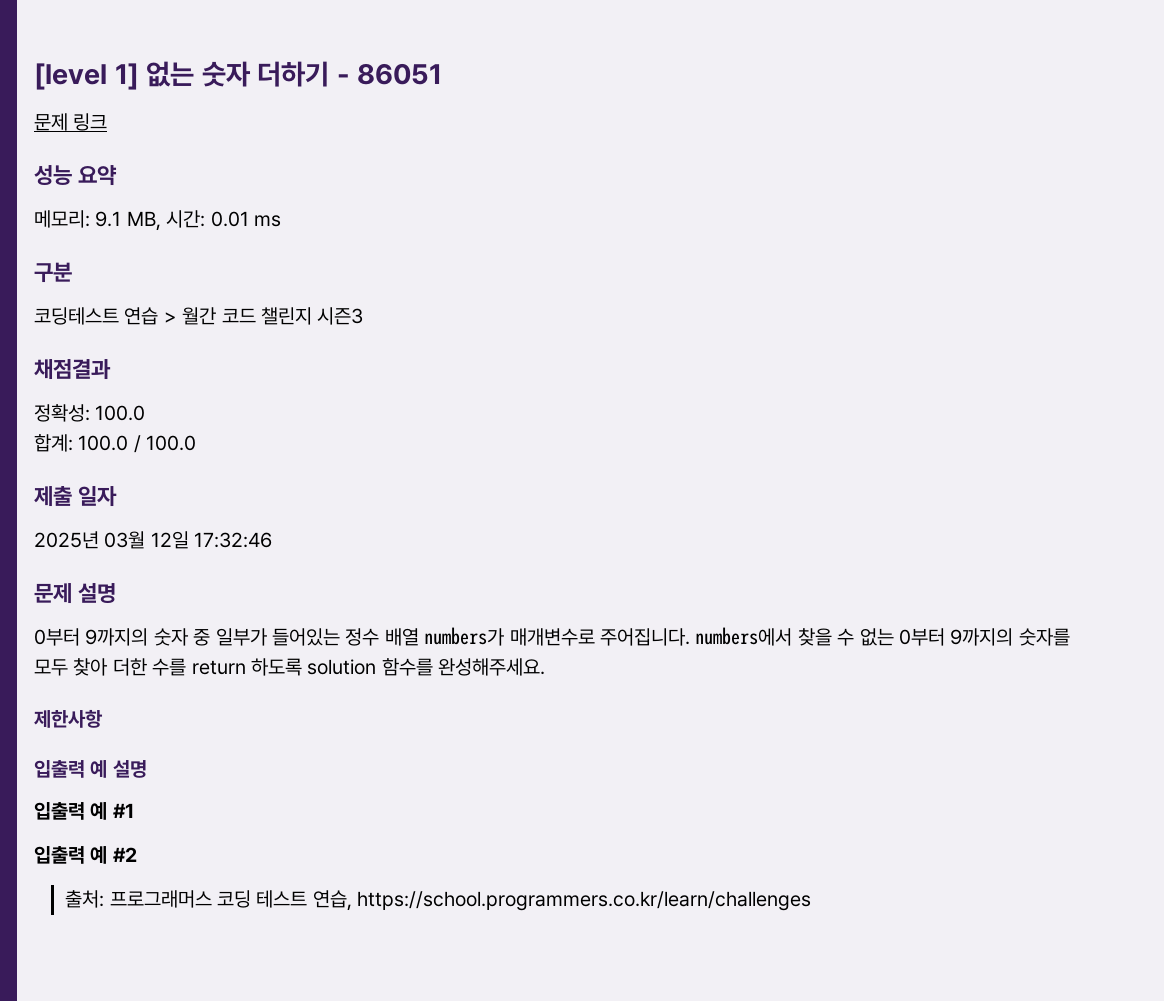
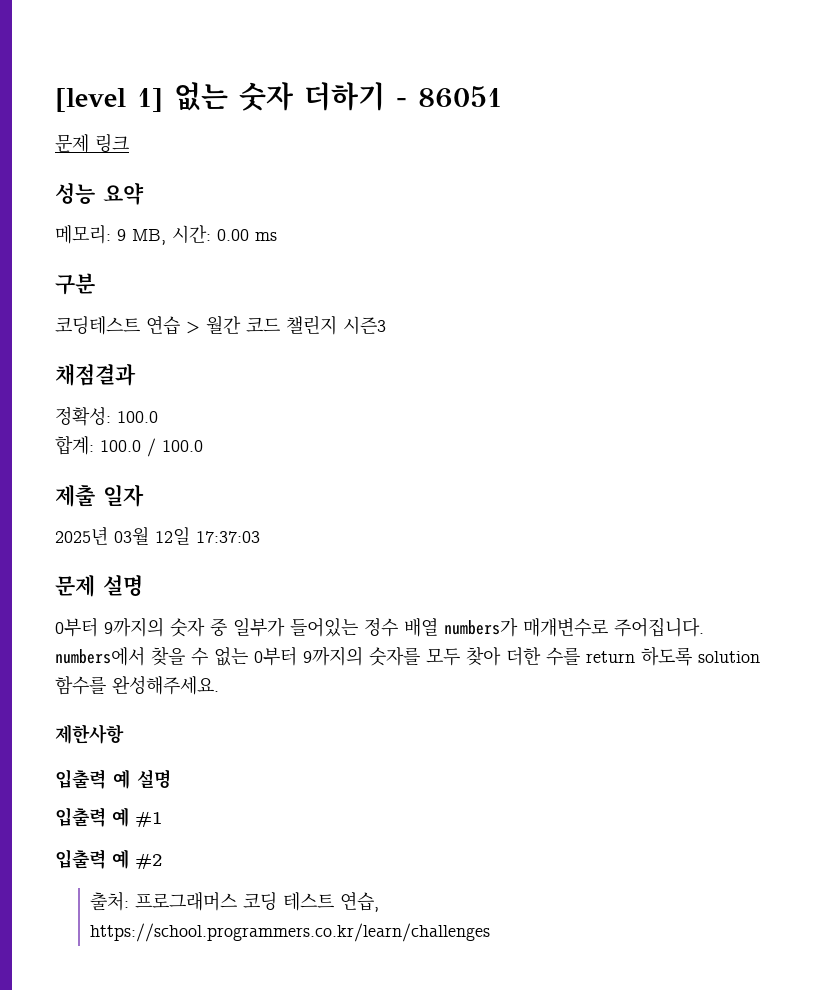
- 메모리: 9.1 MB, 시간: 0.01 ms
+ 메모리: 9 MB, 시간: 0.00 ms
- 2025년 03월 12일 17:32:46
+ 2025년 03월 12일 17:37:03

